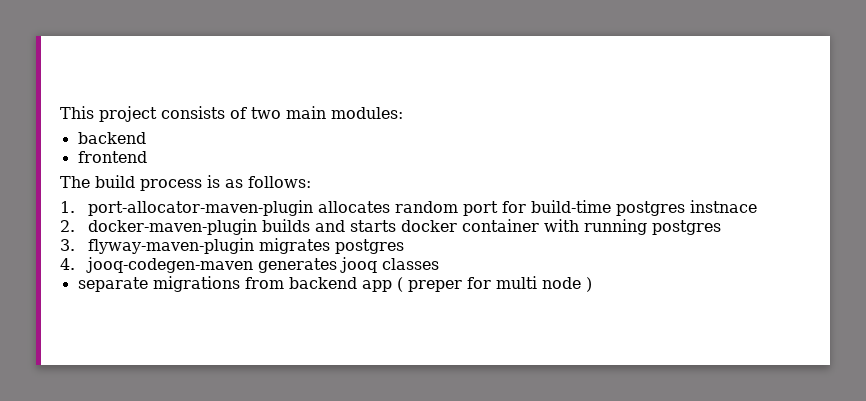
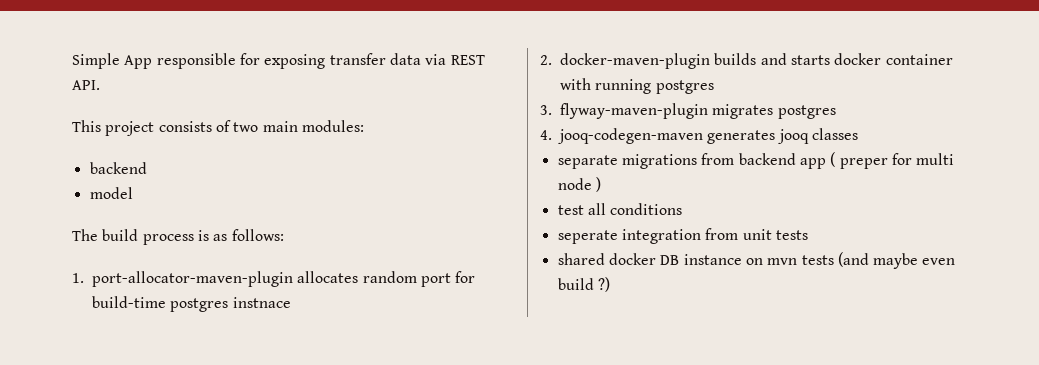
+ Simple App responsible for exposing transfer data via REST API.
- frontend
+ model
+ test all conditions
+ seperate integration from unit tests
+ shared docker DB instance on mvn tests (and maybe even build ?)

